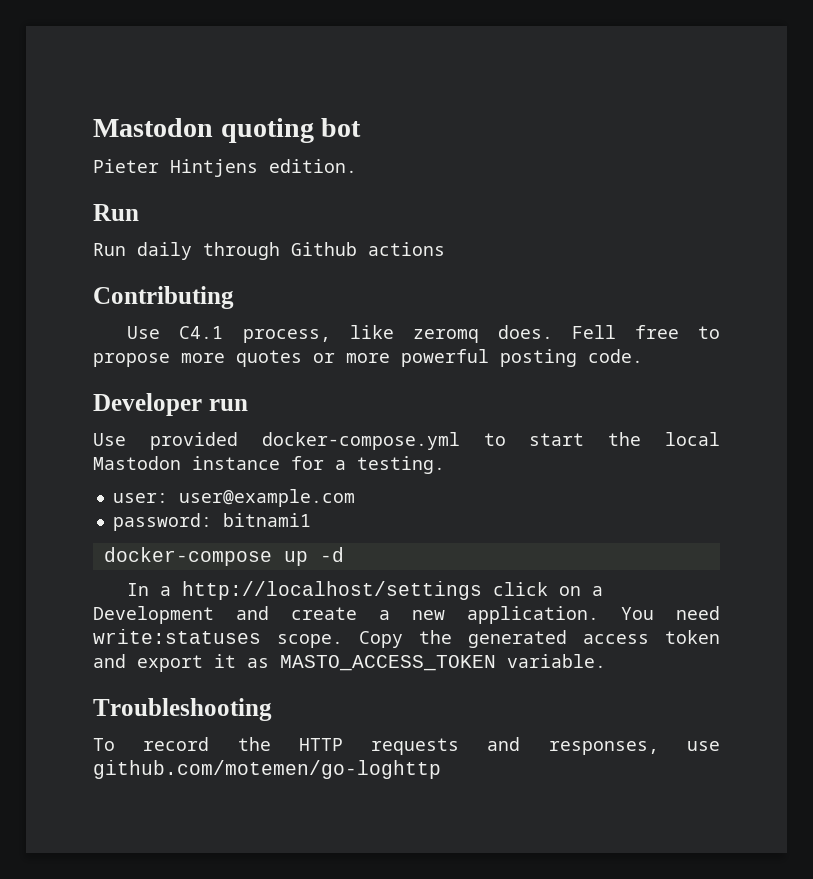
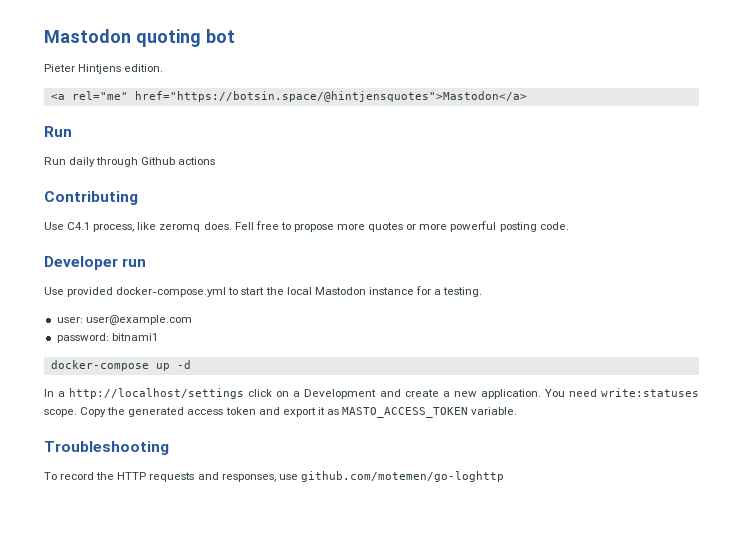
+ <a rel="me" href="https://botsin.space/@hintjensquotes">Mastodon</a>

